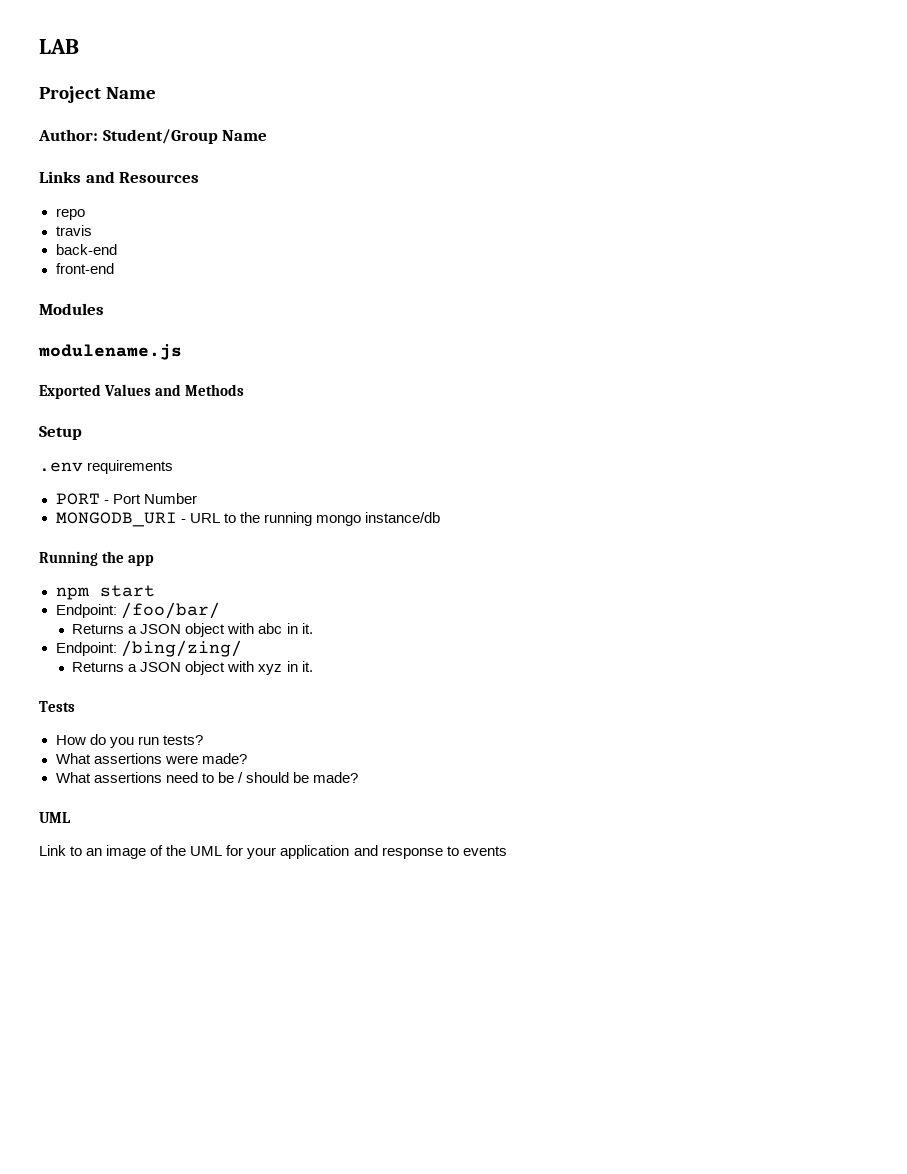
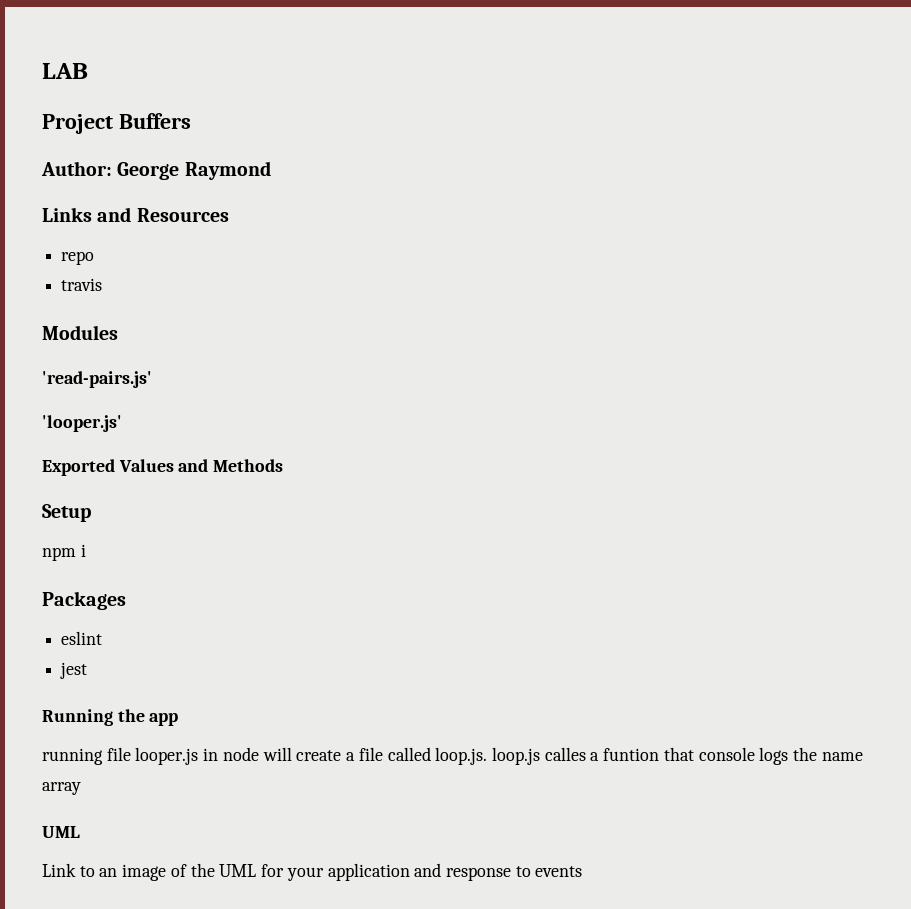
- Project Name
+ Project Buffers
- Author: Student/Group Name
+ Author: George Raymond
- back-end
- front-end
- modulename.js
+ 'read-pairs.js'
+ 'looper.js'
- .env requirements
- PORT - Port Number
- MONGODB_URI - URL to the running mongo instance/db
+ npm i
+ Packages
+ eslint
+ jest
  Running the app
- npm start
- Endpoint: /foo/bar/
- Returns a JSON object with abc in it.
- Endpoint: /bing/zing/
- Returns a JSON object with xyz in it.
- Tests
- How do you run tests?
- What assertions were made?
- What assertions need to be / should be made?
+ running file looper.js in node will create a file called loop.js. loop.js calles a funtion that console logs the name array

